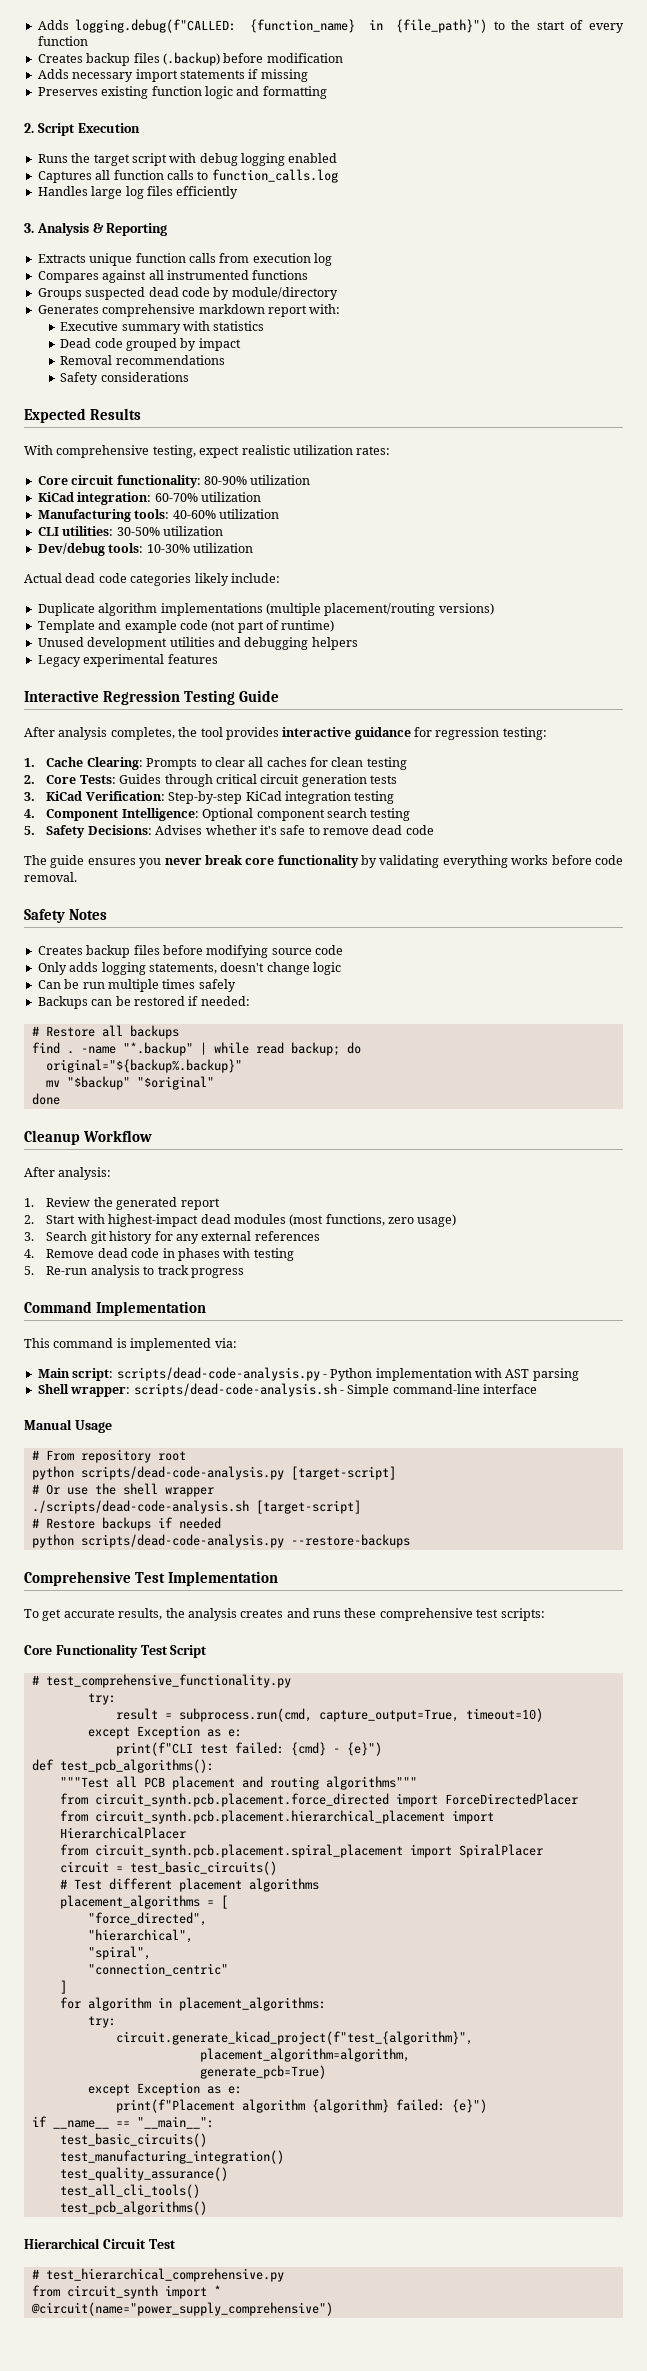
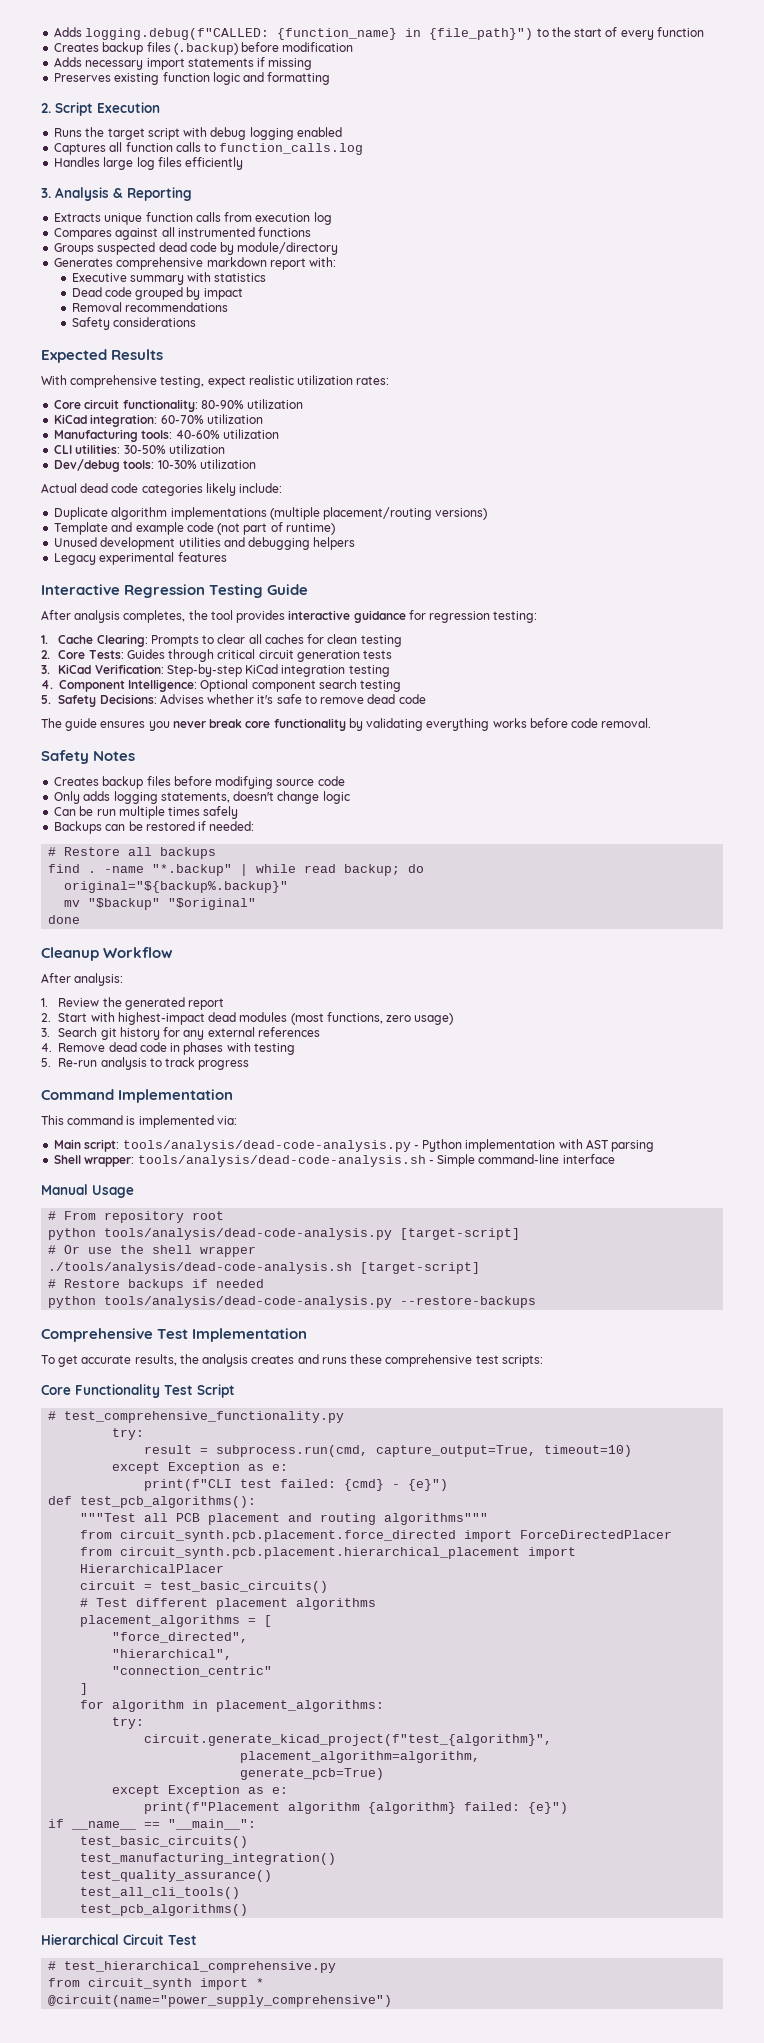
- Main script: scripts/dead-code-analysis.py - Python implementation with AST parsing
+ Main script: tools/analysis/dead-code-analysis.py - Python implementation with AST parsing
- Shell wrapper: scripts/dead-code-analysis.sh - Simple command-line interface
+ Shell wrapper: tools/analysis/dead-code-analysis.sh - Simple command-line interface
- python scripts/dead-code-analysis.py [target-script]
+ python tools/analysis/dead-code-analysis.py [target-script]
- ./scripts/dead-code-analysis.sh [target-script]
+ ./tools/analysis/dead-code-analysis.sh [target-script]
- python scripts/dead-code-analysis.py --restore-backups
+ python tools/analysis/dead-code-analysis.py --restore-backups
- from circuit_synth.pcb.placement.spiral_placement import SpiralPlacer
- "spiral",

